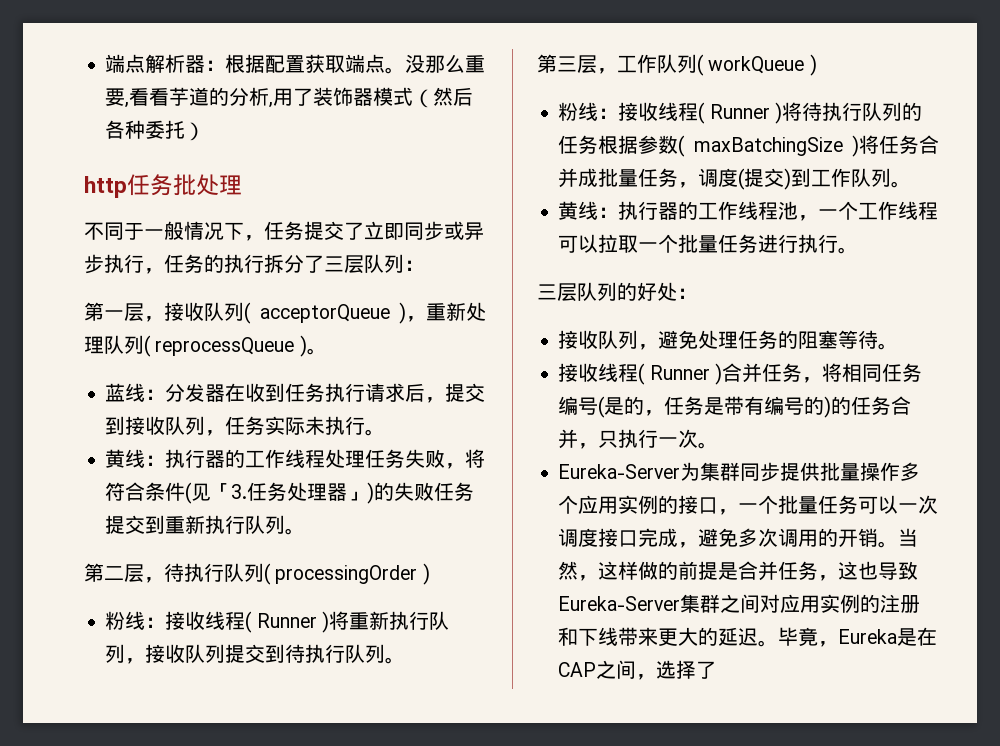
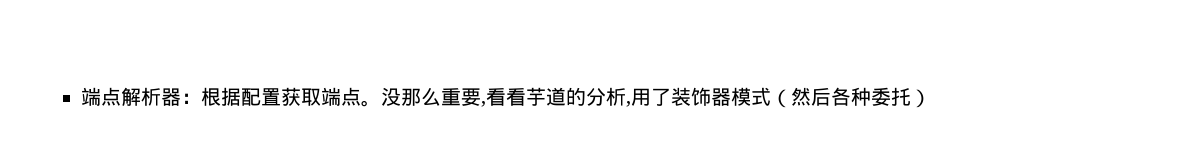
- http任务批处理
- 不同于一般情况下，任务提交了立即同步或异步执行，任务的执行拆分了三层队列：
- 第一层，接收队列( acceptorQueue )，重新处理队列( reprocessQueue )。
- 蓝线：分发器在收到任务执行请求后，提交到接收队列，任务实际未执行。
- 黄线：执行器的工作线程处理任务失败，将符合条件(见「3.任务处理器」)的失败任务提交到重新执行队列。
- 第二层，待执行队列( processingOrder )
- 粉线：接收线程( Runner )将重新执行队列，接收队列提交到待执行队列。
- 第三层，工作队列( workQueue )
- 粉线：接收线程( Runner )将待执行队列的任务根据参数( maxBatchingSize )将任务合并成批量任务，调度(提交)到工作队列。
- 黄线：执行器的工作线程池，一个工作线程可以拉取一个批量任务进行执行。
- 三层队列的好处：
- 接收队列，避免处理任务的阻塞等待。
- 接收线程( Runner )合并任务，将相同任务编号(是的，任务是带有编号的)的任务合并，只执行一次。
- Eureka-Server为集群同步提供批量操作多个应用实例的接口，一个批量任务可以一次调度接口完成，避免多次调用的开销。当然，这样做的前提是合并任务，这也导致Eureka-Server集群之间对应用实例的注册和下线带来更大的延迟。毕竟，Eureka是在CAP之间，选择了

